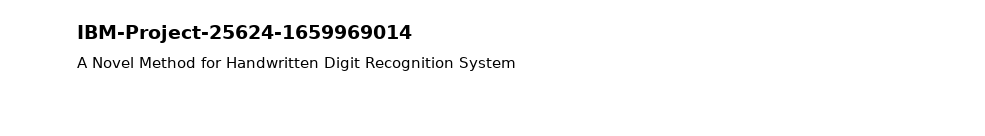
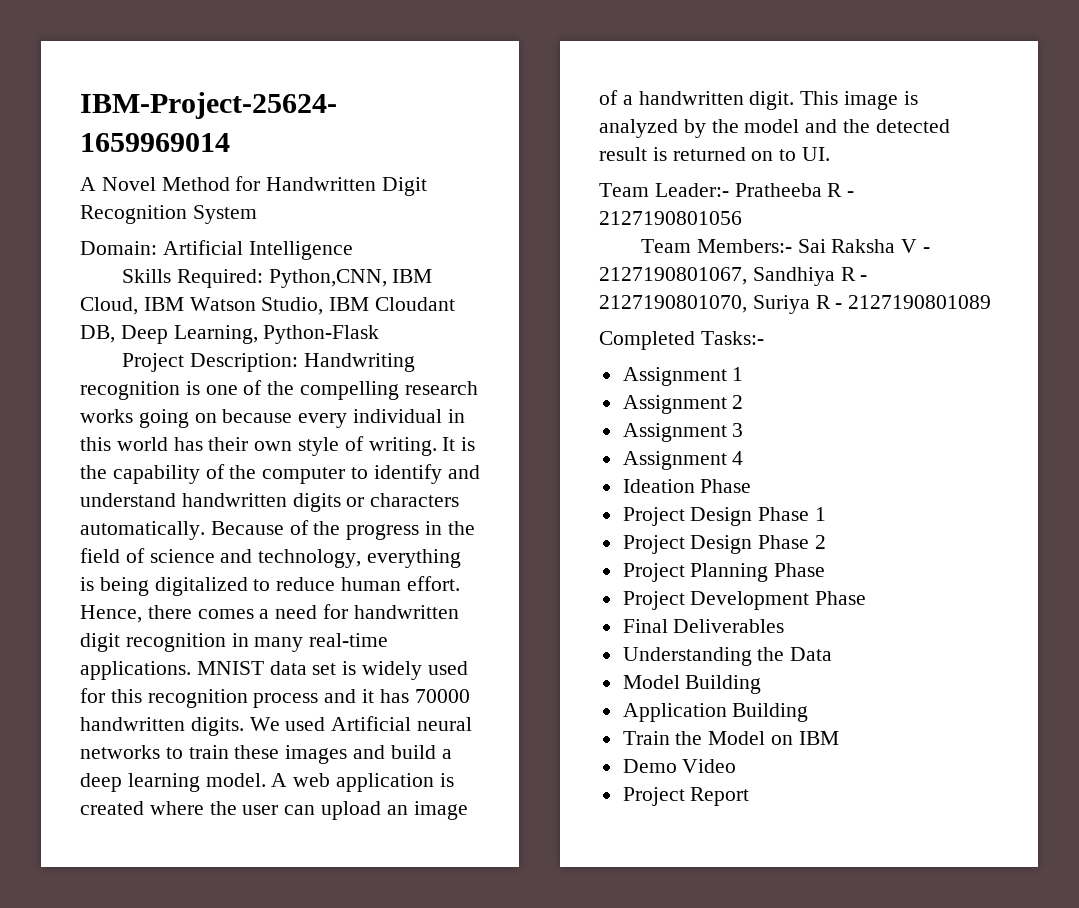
+ Domain: Artificial Intelligence
+ Skills Required: Python,CNN, IBM Cloud, IBM Watson Studio, IBM Cloudant DB, Deep Learning, Python-Flask
+ Project Description: Handwriting recognition is one of the compelling research works going on because every individual in this world has their own style of writing. It is the capability of the computer to identify and understand handwritten digits or characters automatically. Because of the progress in the field of science and technology, everything is being digitalized to reduce human effort. Hence, there comes a need for handwritten digit recognition in many real-time applications. MNIST data set is widely used for this recognition process and it has 70000 handwritten digits. We used Artificial neural networks to train these images and build a deep learning model. A web application is created where the user can upload an image of a handwritten digit. This image is analyzed by the model and the detected result is returned on to UI.
+ Team Leader:- Pratheeba R - 2127190801056
+ Team Members:- Sai Raksha V - 2127190801067, Sandhiya R - 2127190801070, Suriya R - 2127190801089
+ Completed Tasks:-
+ Assignment 1
+ Assignment 2
+ Assignment 3
+ Assignment 4
+ Ideation Phase
+ Project Design Phase 1
+ Project Design Phase 2
+ Project Planning Phase
+ Project Development Phase
+ Final Deliverables
+ Understanding the Data
+ Model Building
+ Application Building
+ Train the Model on IBM
+ Demo Video
+ Project Report

